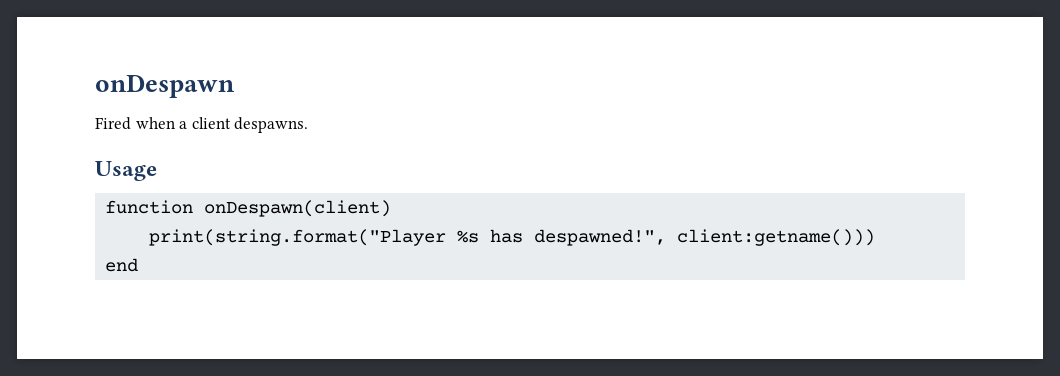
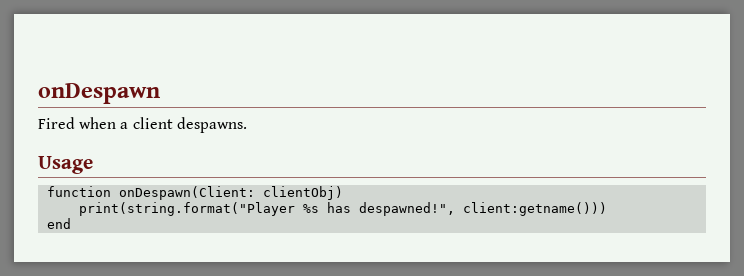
- function onDespawn(client)
+ function onDespawn(Client: clientObj)

